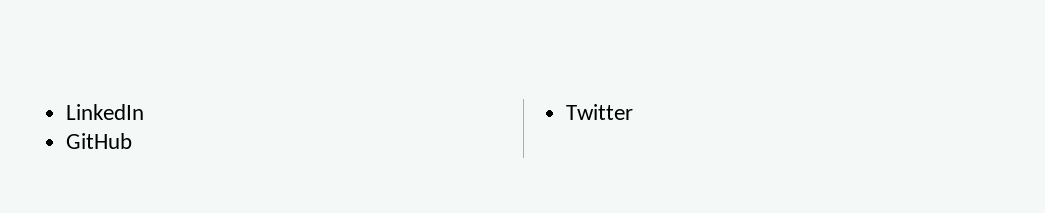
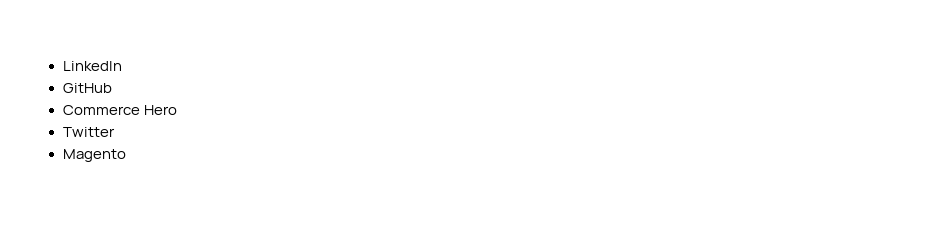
+ Commerce Hero
+ Magento

